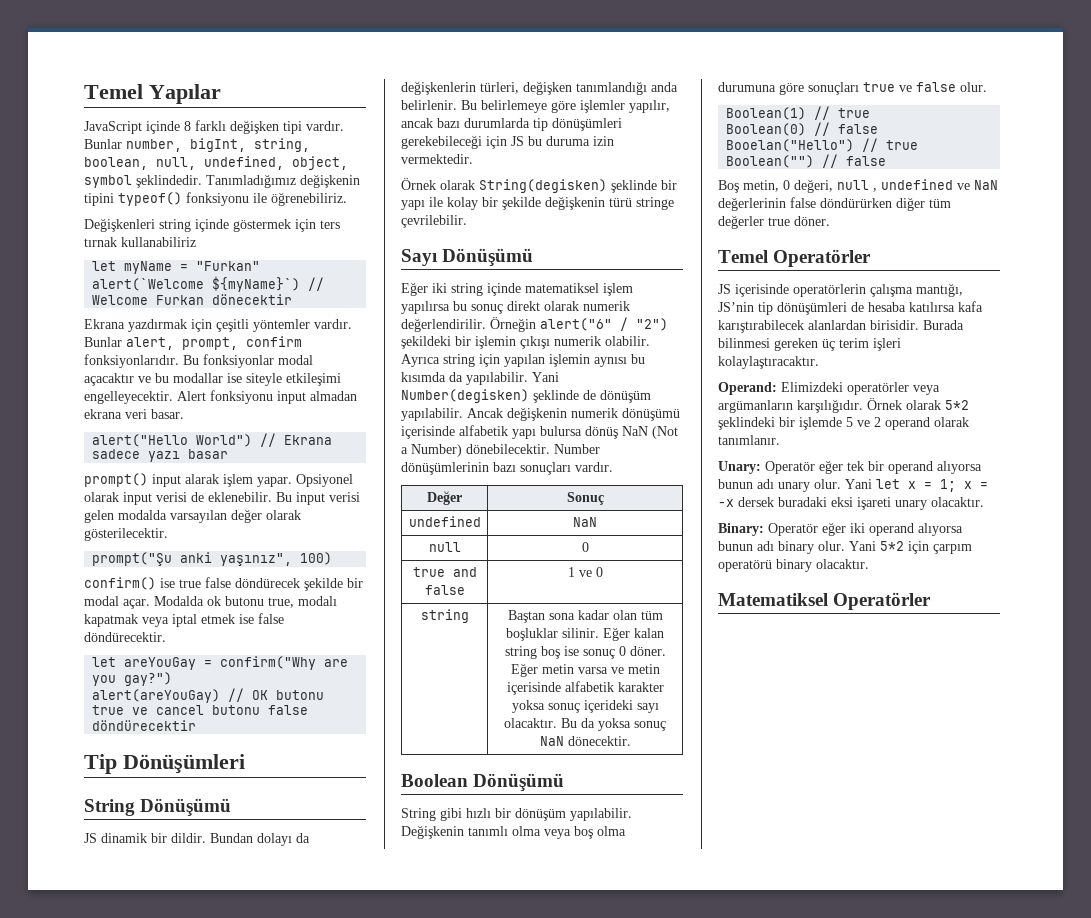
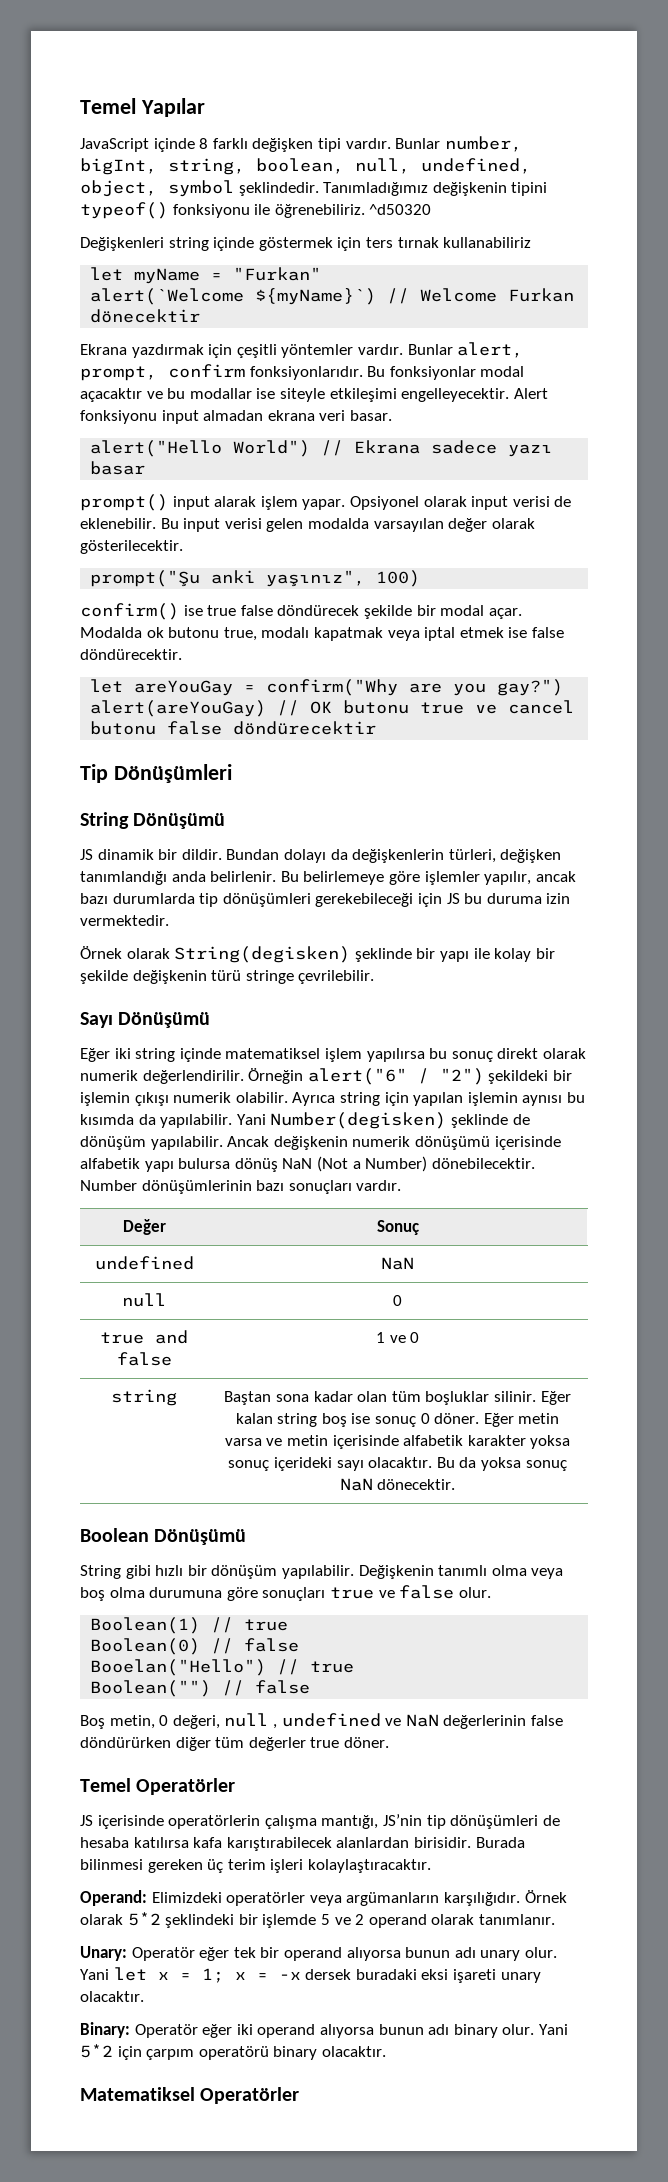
+ ^d50320

